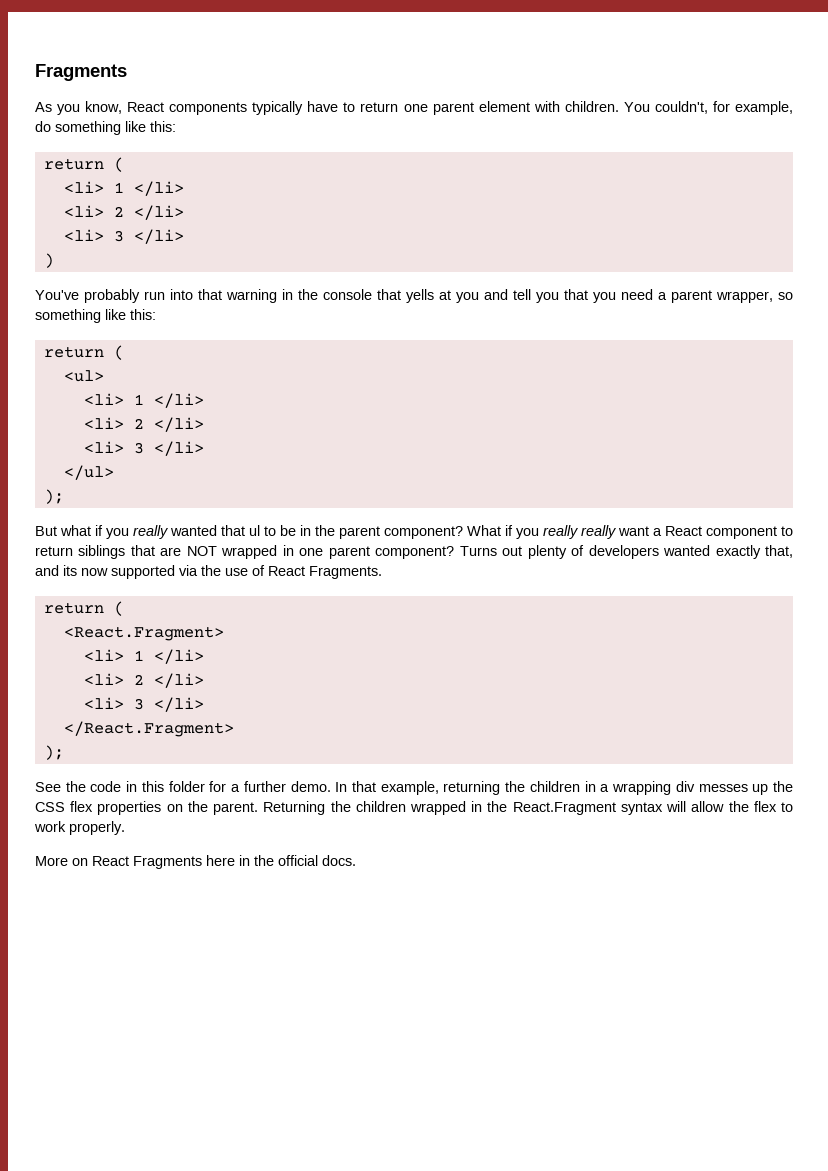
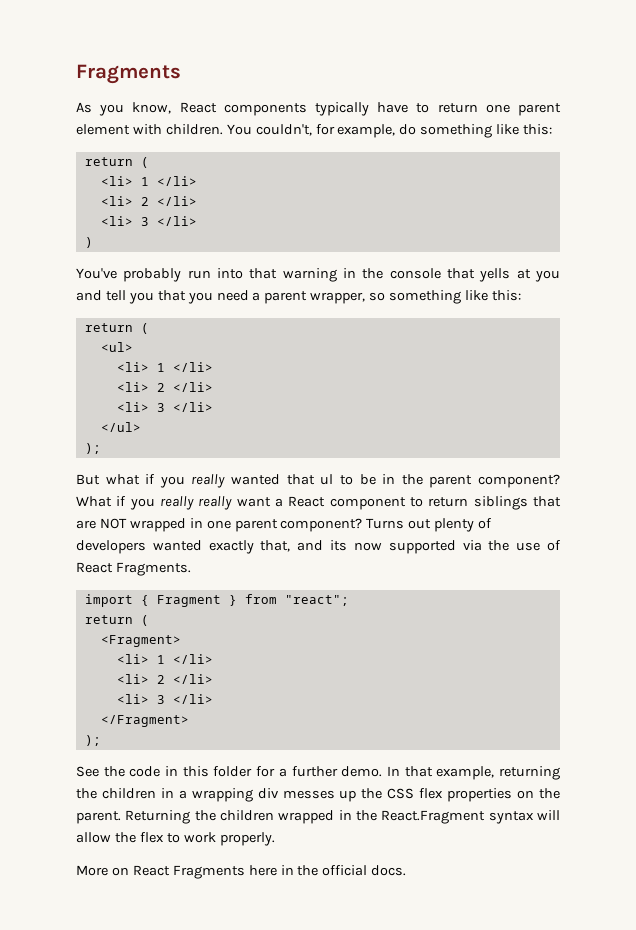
  Turns out plenty of developers wanted exactly that, and its now supported via the use of React Fragments.
+ import { Fragment } from "react";
  return (
- <React.Fragment>
+ <Fragment>
  <li> 1 </li>
  <li> 2 </li>
  <li> 3 </li>
- </React.Fragment>
+ </Fragment>

